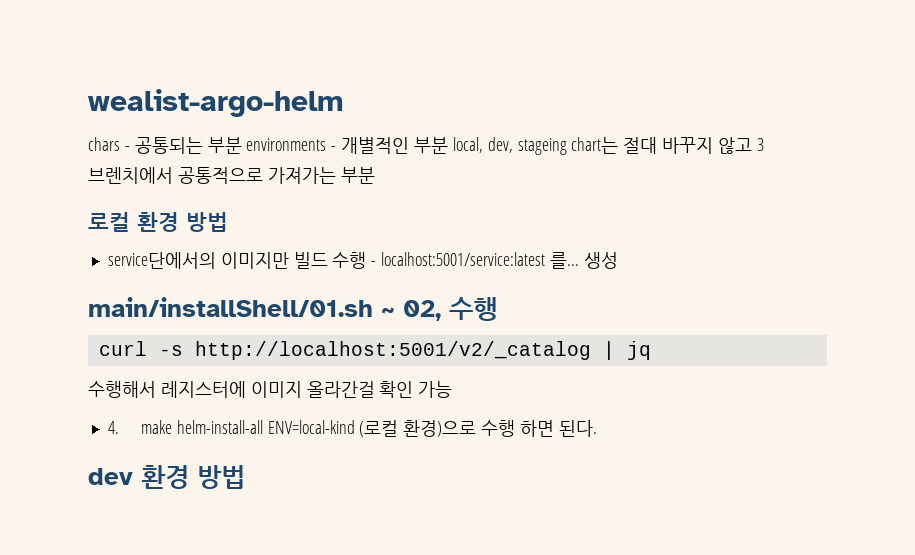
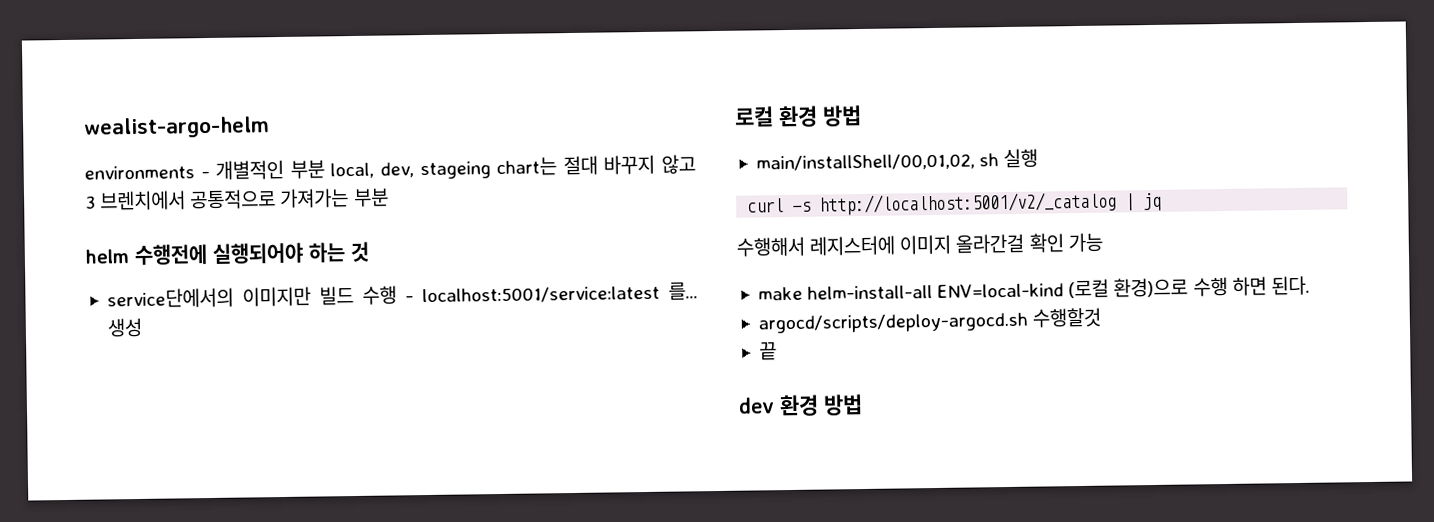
- chars - 공통되는 부분 environments - 개별적인 부분 local, dev, stageing chart는 절대 바꾸지 않고 3 브렌치에서 공통적으로 가져가는 부분
+ environments - 개별적인 부분 local, dev, stageing chart는 절대 바꾸지 않고 3 브렌치에서 공통적으로 가져가는 부분
- 로컬 환경 방법
+ helm 수행전에 실행되어야 하는 것
- main/installShell/01.sh ~ 02, 수행
+ 로컬 환경 방법
+ main/installShell/00,01,02, sh 실행
- 4. make helm-install-all ENV=local-kind (로컬 환경)으로 수행 하면 된다.
+ make helm-install-all ENV=local-kind (로컬 환경)으로 수행 하면 된다.
+ argocd/scripts/deploy-argocd.sh 수행할것
+ 끝

